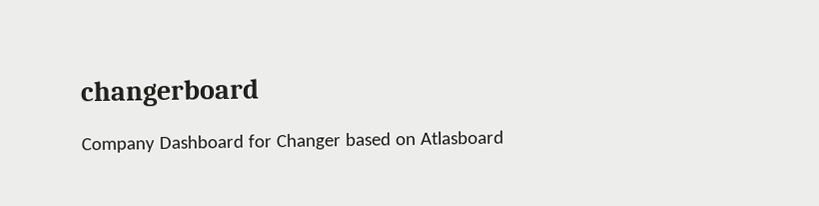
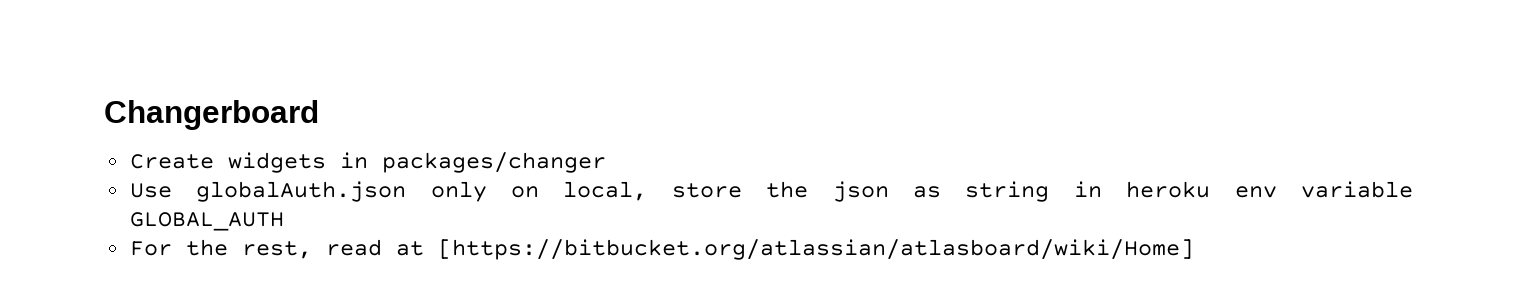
- changerboard
- Company Dashboard for Changer based on Atlasboard
+ Changerboard
+ Create widgets in packages/changer
+ Use globalAuth.json only on local, store the json as string in heroku env variable GLOBAL_AUTH
+ For the rest, read at [https://bitbucket.org/atlassian/atlasboard/wiki/Home]

